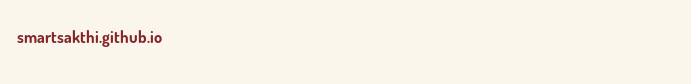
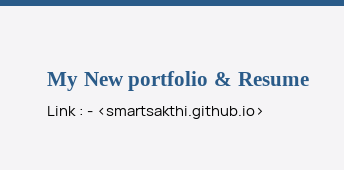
- smartsakthi.github.io
+ My New portfolio & Resume
+ Link : - <smartsakthi.github.io>

